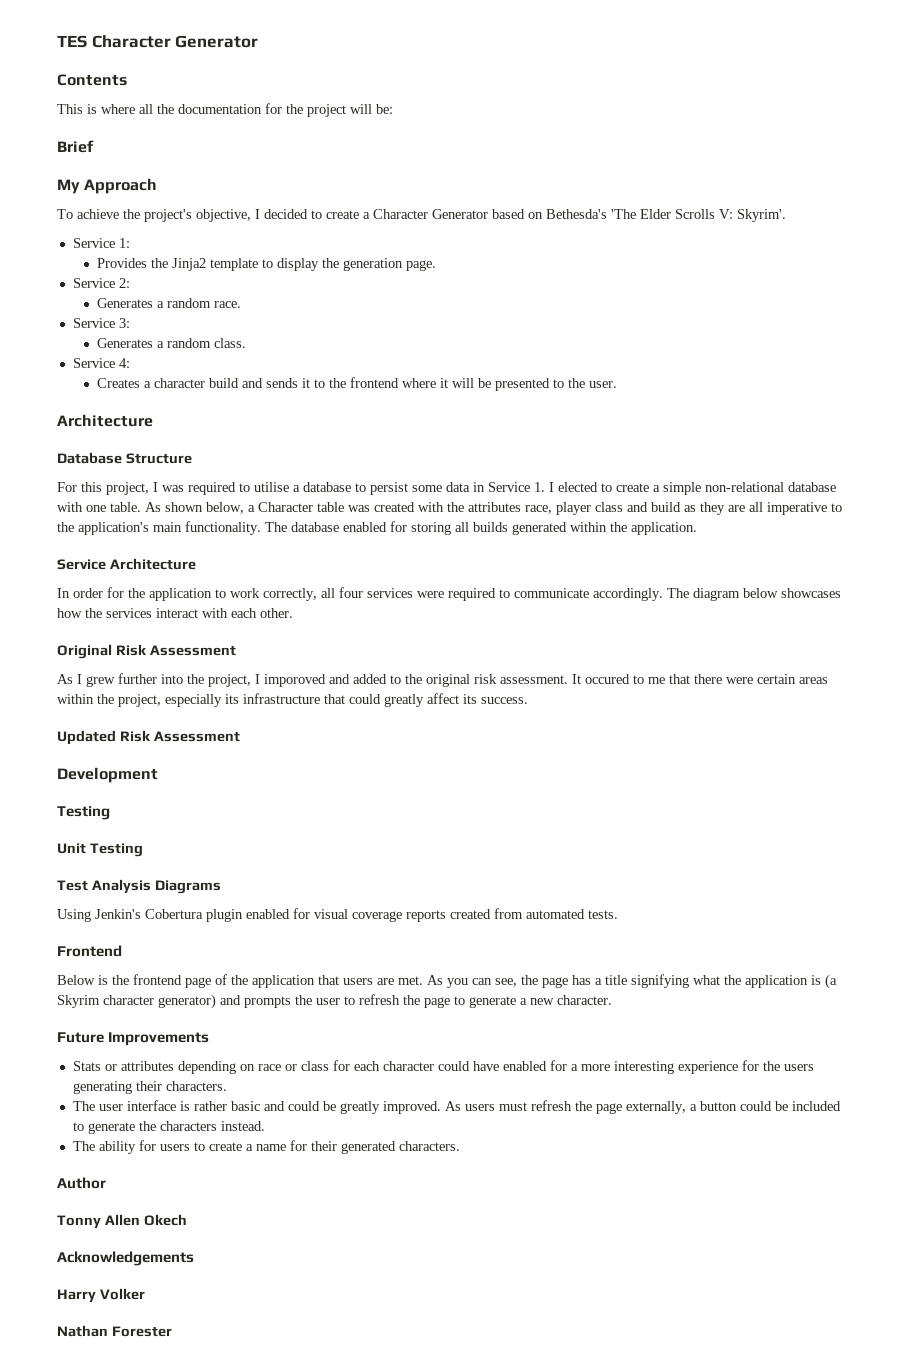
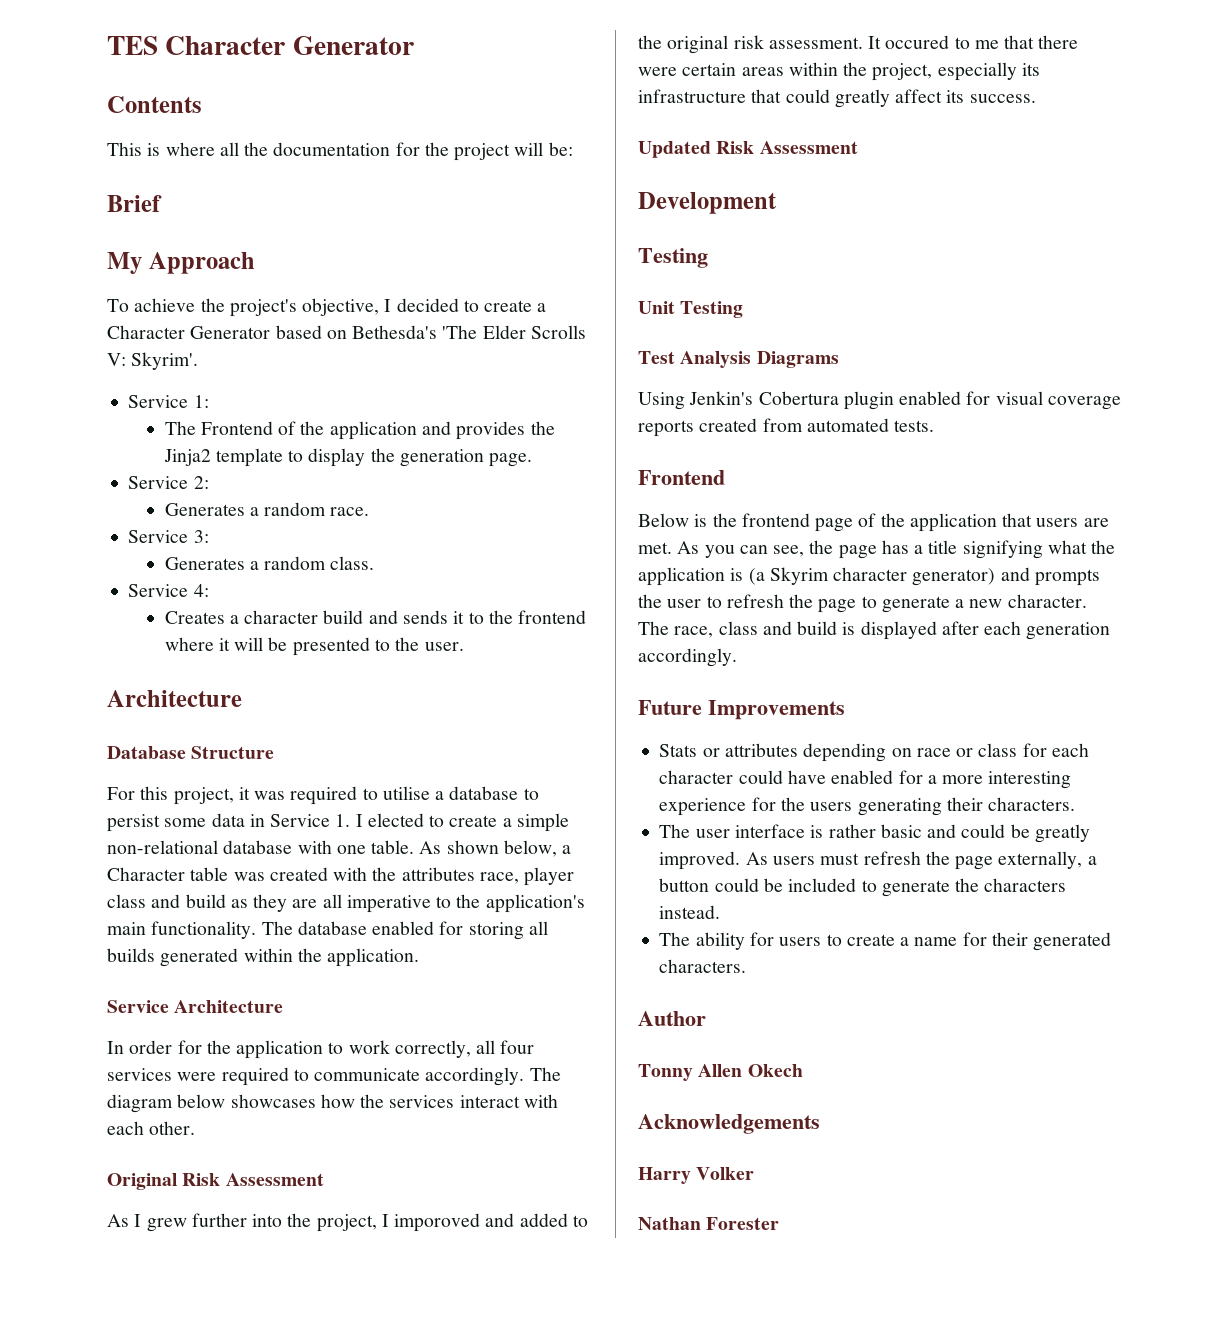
- Provides the Jinja2 template to display the generation page.
+ The Frontend of the application and provides the Jinja2 template to display the generation page.
- For this project, I was required to utilise a database to persist some data in Service 1. I elected to create a simple non-relational database with one table.
+ For this project, it was required to utilise a database to persist some data in Service 1. I elected to create a simple non-relational database with one table.
+ The race, class and build is displayed after each generation accordingly.

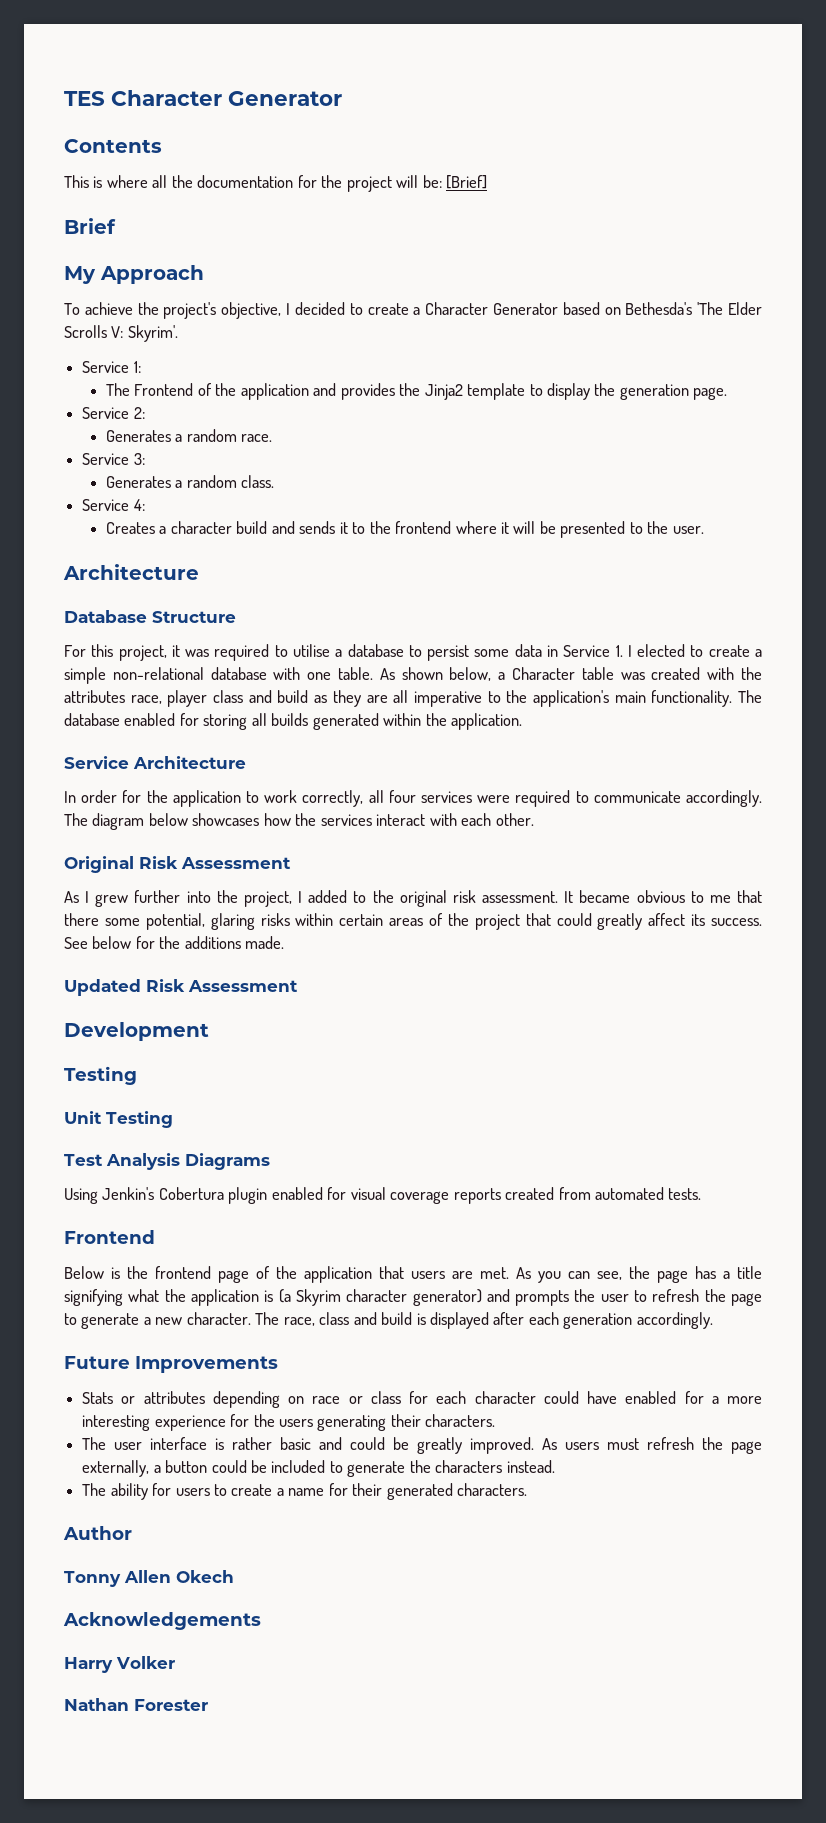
- This is where all the documentation for the project will be:
+ This is where all the documentation for the project will be: [Brief]
- As I grew further into the project, I imporoved and added to the original risk assessment.
+ As I grew further into the project, I added to the original risk assessment.
- It occured to me that there were certain areas within the project, especially its infrastructure that could greatly affect its success.
+ It became obvious to me that there some potential, glaring risks within certain areas of the project that could greatly affect its success. See below for the additions made.

